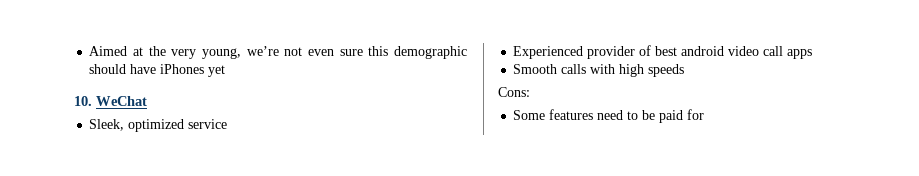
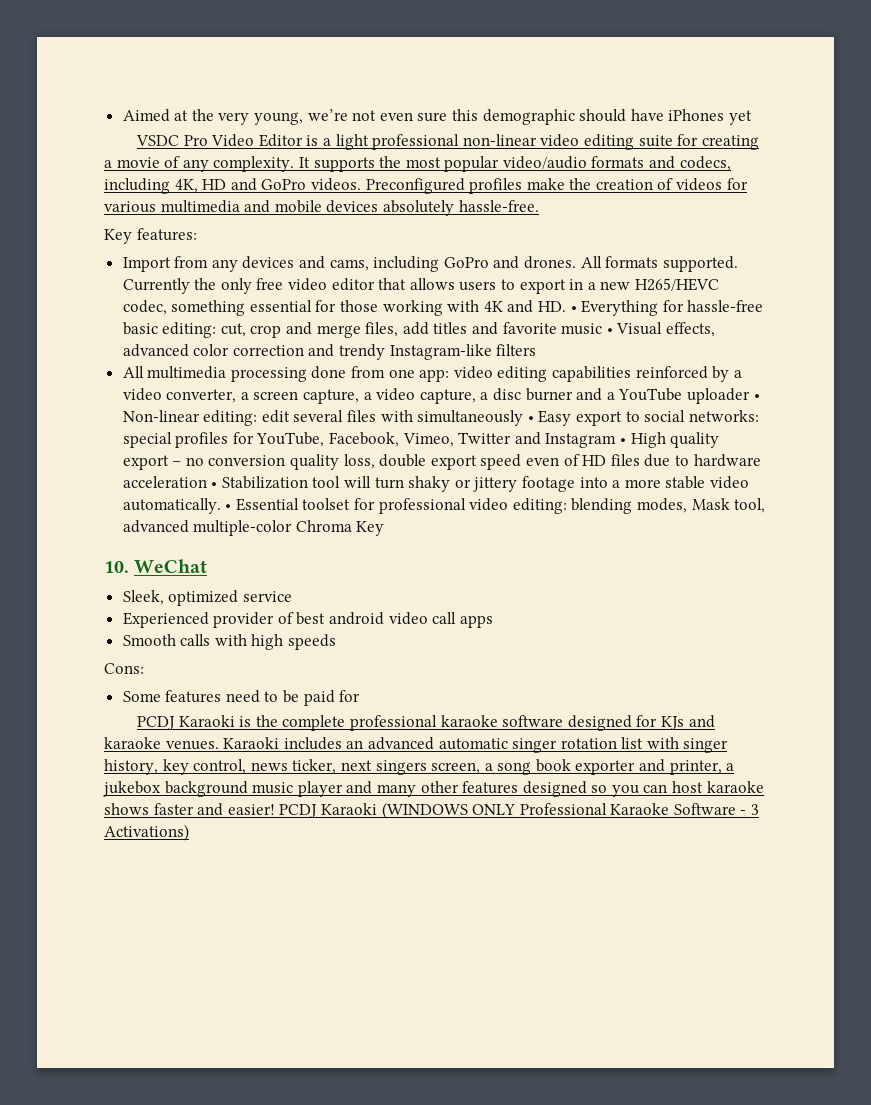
+ VSDC Pro Video Editor is a light professional non-linear video editing suite for creating a movie of any complexity. It supports the most popular video/audio formats and codecs, including 4K, HD and GoPro videos. Preconfigured profiles make the creation of videos for various multimedia and mobile devices absolutely hassle-free.
+ Key features:
+ Import from any devices and cams, including GoPro and drones. All formats supported. Сurrently the only free video editor that allows users to export in a new H265/HEVC codec, something essential for those working with 4K and HD. • Everything for hassle-free basic editing: cut, crop and merge files, add titles and favorite music • Visual effects, advanced color correction and trendy Instagram-like filters
+ All multimedia processing done from one app: video editing capabilities reinforced by a video converter, a screen capture, a video capture, a disc burner and a YouTube uploader • Non-linear editing: edit several files with simultaneously • Easy export to social networks: special profiles for YouTube, Facebook, Vimeo, Twitter and Instagram • High quality export – no conversion quality loss, double export speed even of HD files due to hardware acceleration • Stabilization tool will turn shaky or jittery footage into a more stable video automatically. • Essential toolset for professional video editing: blending modes, Mask tool, advanced multiple-color Chroma Key
+ PCDJ Karaoki is the complete professional karaoke software designed for KJs and karaoke venues. Karaoki includes an advanced automatic singer rotation list with singer history, key control, news ticker, next singers screen, a song book exporter and printer, a jukebox background music player and many other features designed so you can host karaoke shows faster and easier! PCDJ Karaoki (WINDOWS ONLY Professional Karaoke Software - 3 Activations)

